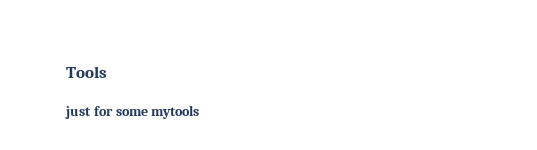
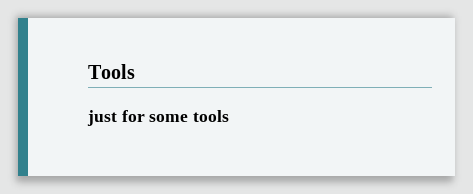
- just for some mytools
+ just for some tools

